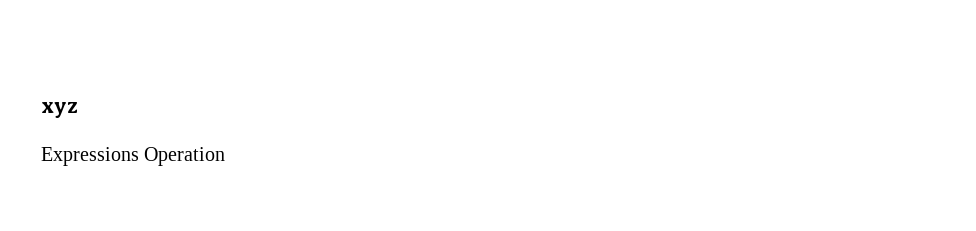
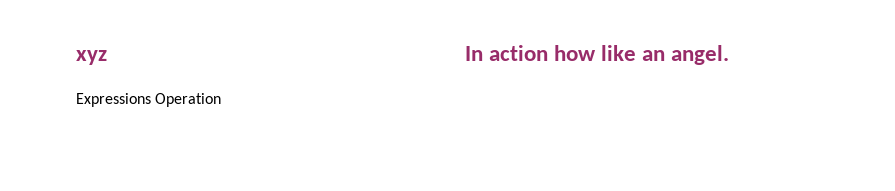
+ In action how like an angel.

